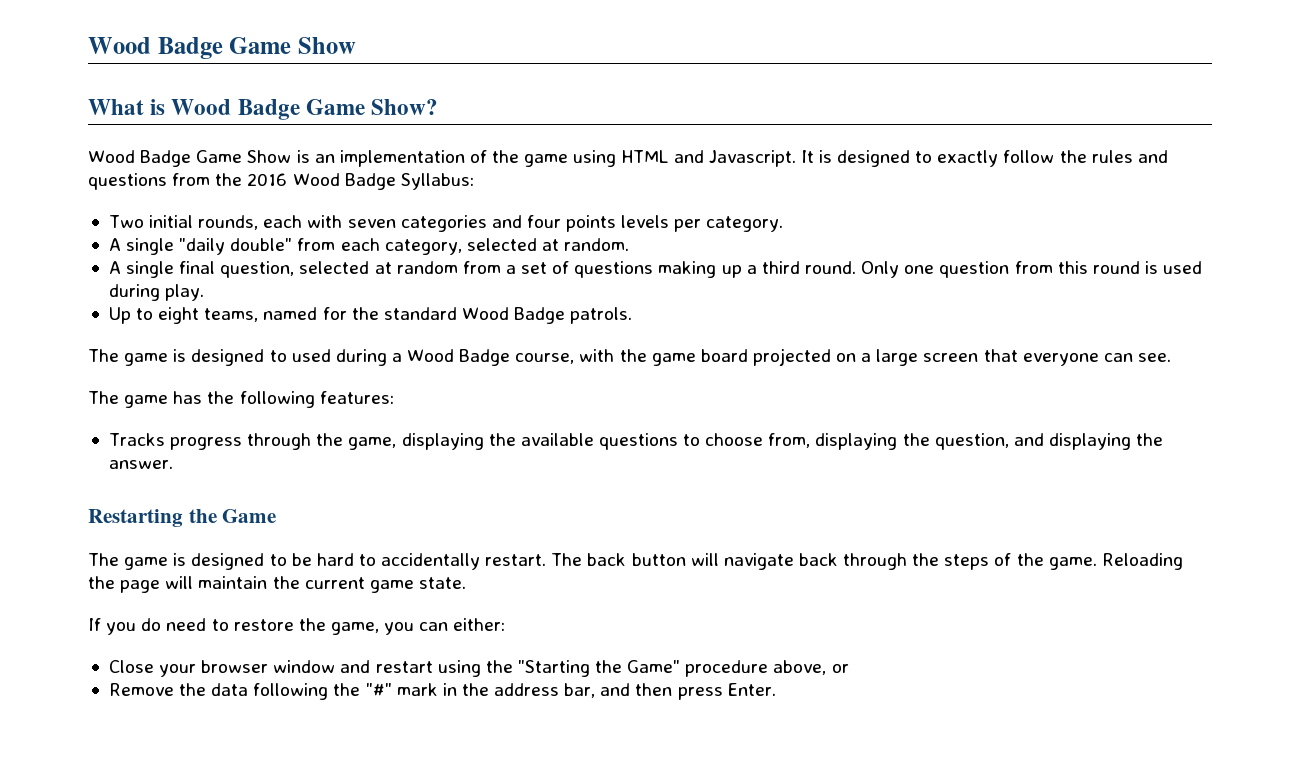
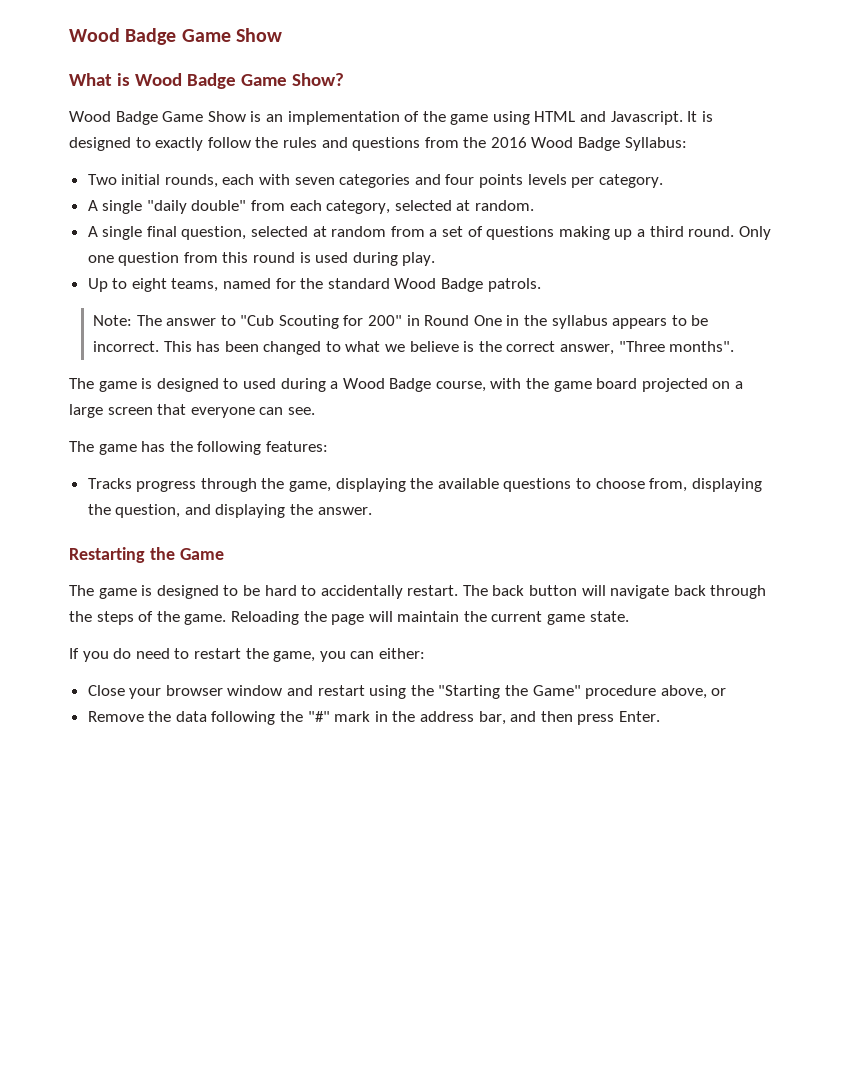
+ Note: The answer to "Cub Scouting for 200" in Round One in the syllabus appears to be incorrect. This has been changed to what we believe is the correct answer, "Three months".
- If you do need to restore the game, you can either:
+ If you do need to restart the game, you can either:

